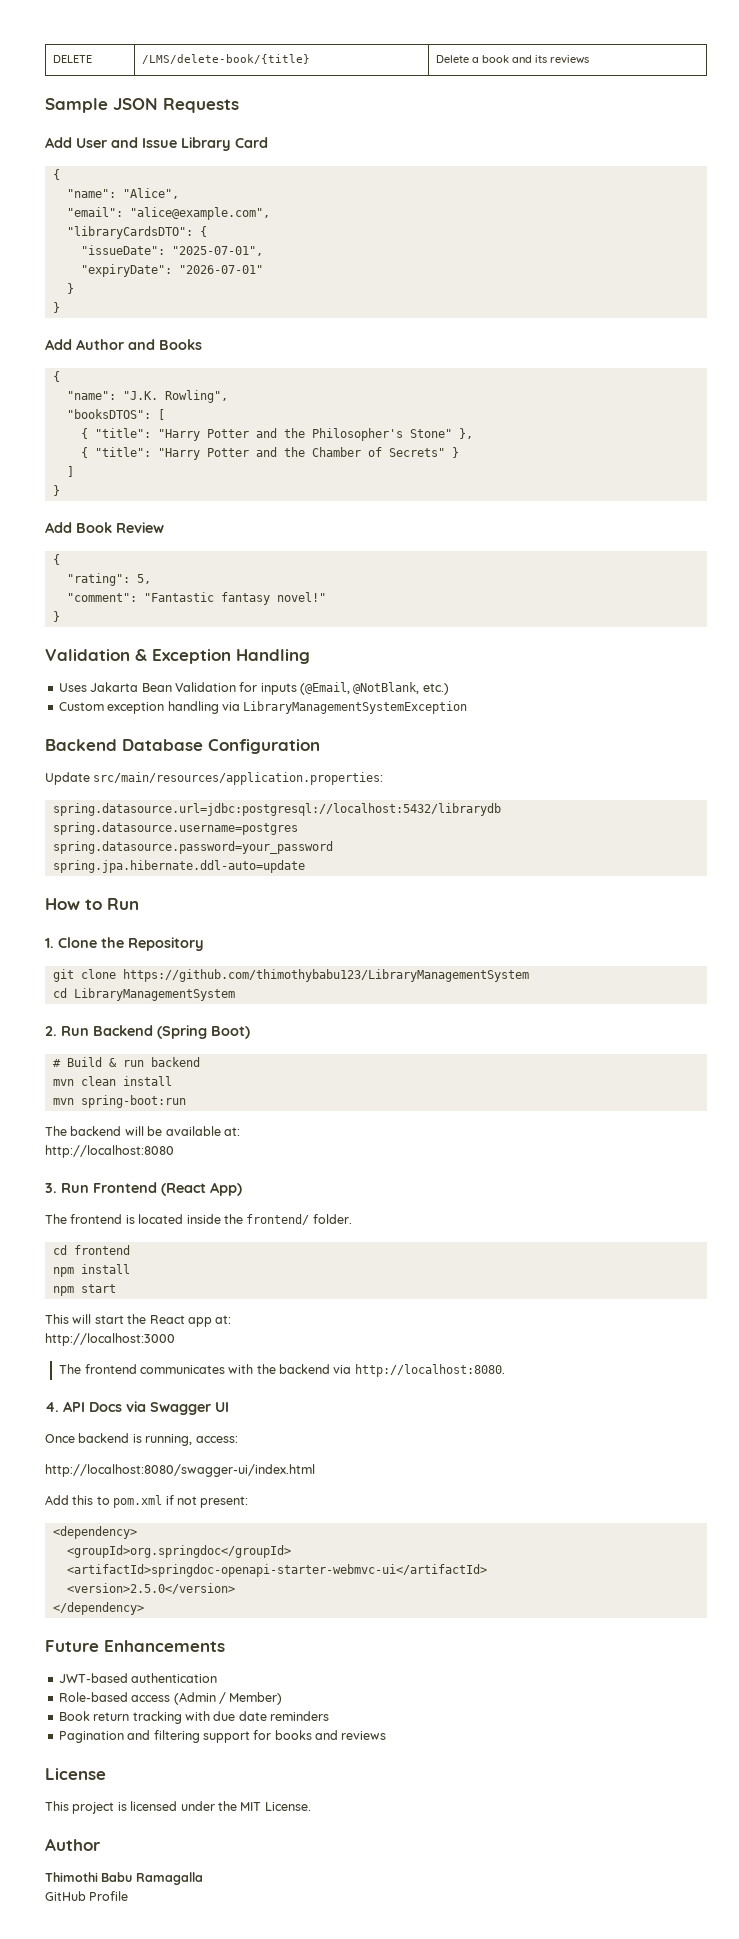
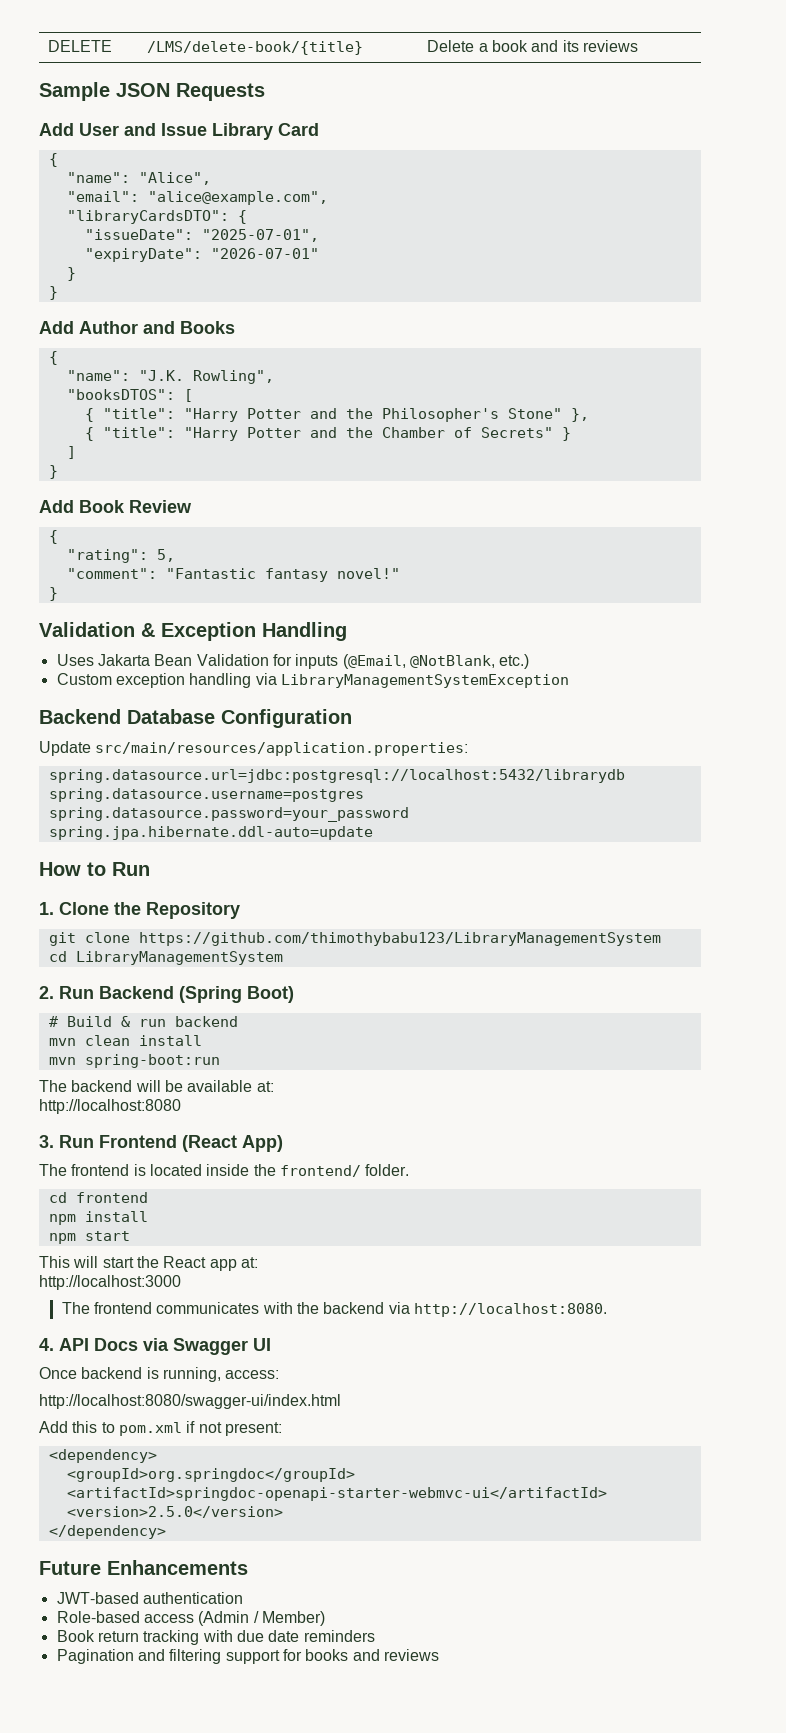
- License
- This project is licensed under the MIT License.
- Author
- Thimothi Babu Ramagalla
- GitHub Profile

